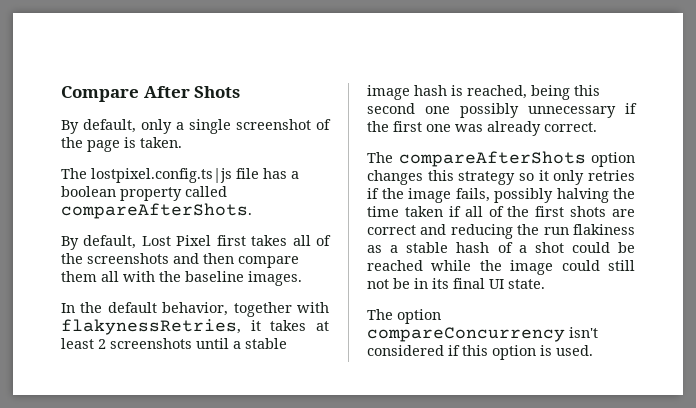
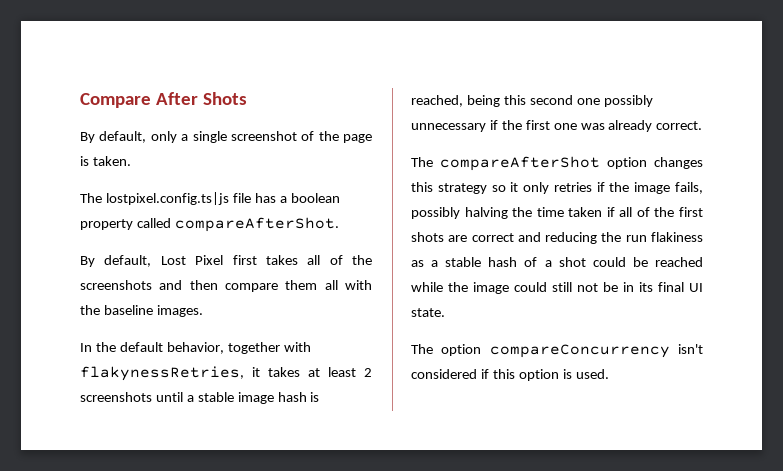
- The lostpixel.config.ts|js file has a boolean property called compareAfterShots.
+ The lostpixel.config.ts|js file has a boolean property called compareAfterShot.
- The compareAfterShots option changes this strategy so it only retries if the image fails, possibly halving the time taken if all of the first shots are correct and reducing the run flakiness as a stable hash of a shot could be reached while the image could still not be in its final UI state.
+ The compareAfterShot option changes this strategy so it only retries if the image fails, possibly halving the time taken if all of the first shots are correct and reducing the run flakiness as a stable hash of a shot could be reached while the image could still not be in its final UI state.

